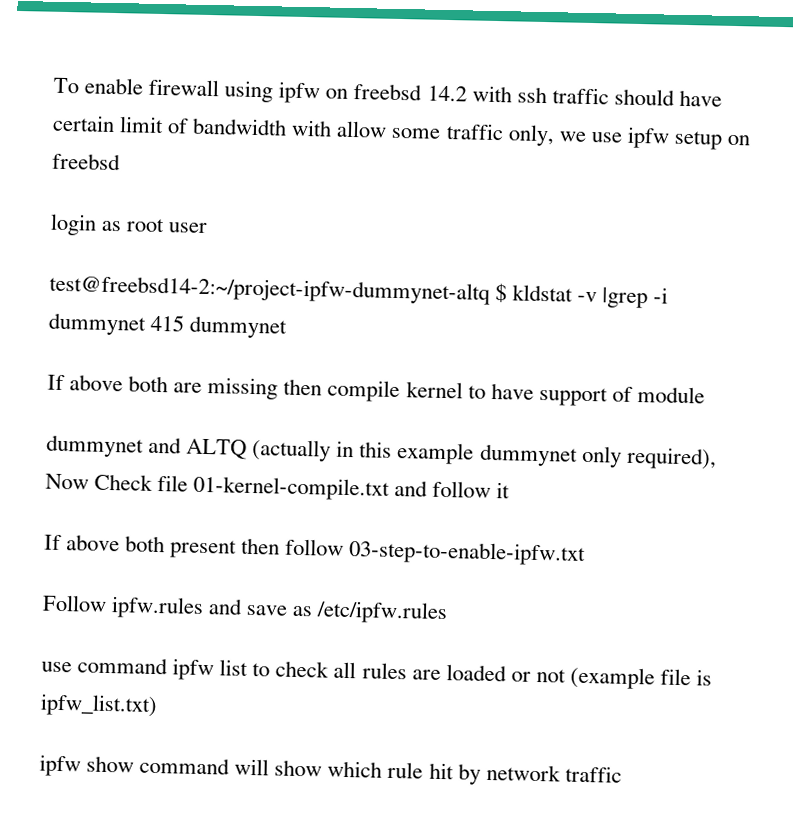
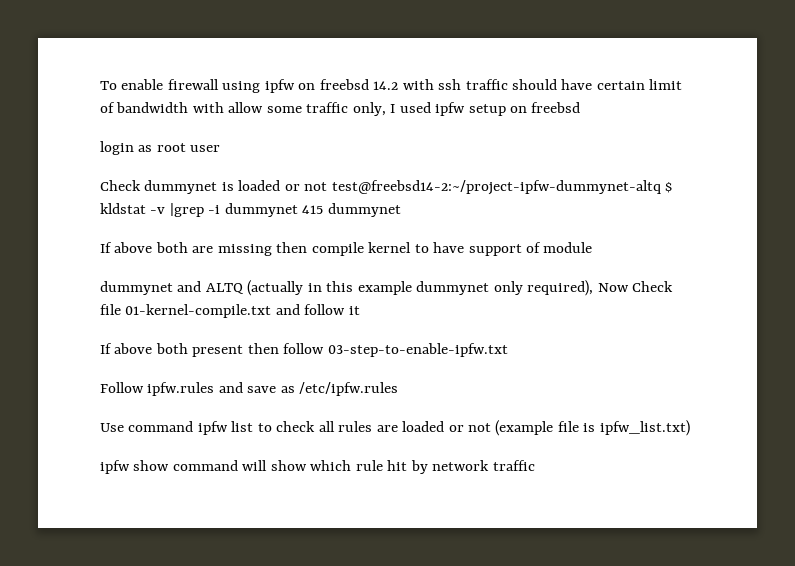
- To enable firewall using ipfw on freebsd 14.2 with ssh traffic should have certain limit of bandwidth with allow some traffic only, we use ipfw setup on freebsd
+ To enable firewall using ipfw on freebsd 14.2 with ssh traffic should have certain limit of bandwidth with allow some traffic only, I used ipfw setup on freebsd
- test@freebsd14-2:~/project-ipfw-dummynet-altq $ kldstat -v |grep -i dummynet 415 dummynet
+ Check dummynet is loaded or not test@freebsd14-2:~/project-ipfw-dummynet-altq $ kldstat -v |grep -i dummynet 415 dummynet
- use command ipfw list to check all rules are loaded or not (example file is ipfw_list.txt)
+ Use command ipfw list to check all rules are loaded or not (example file is ipfw_list.txt)

